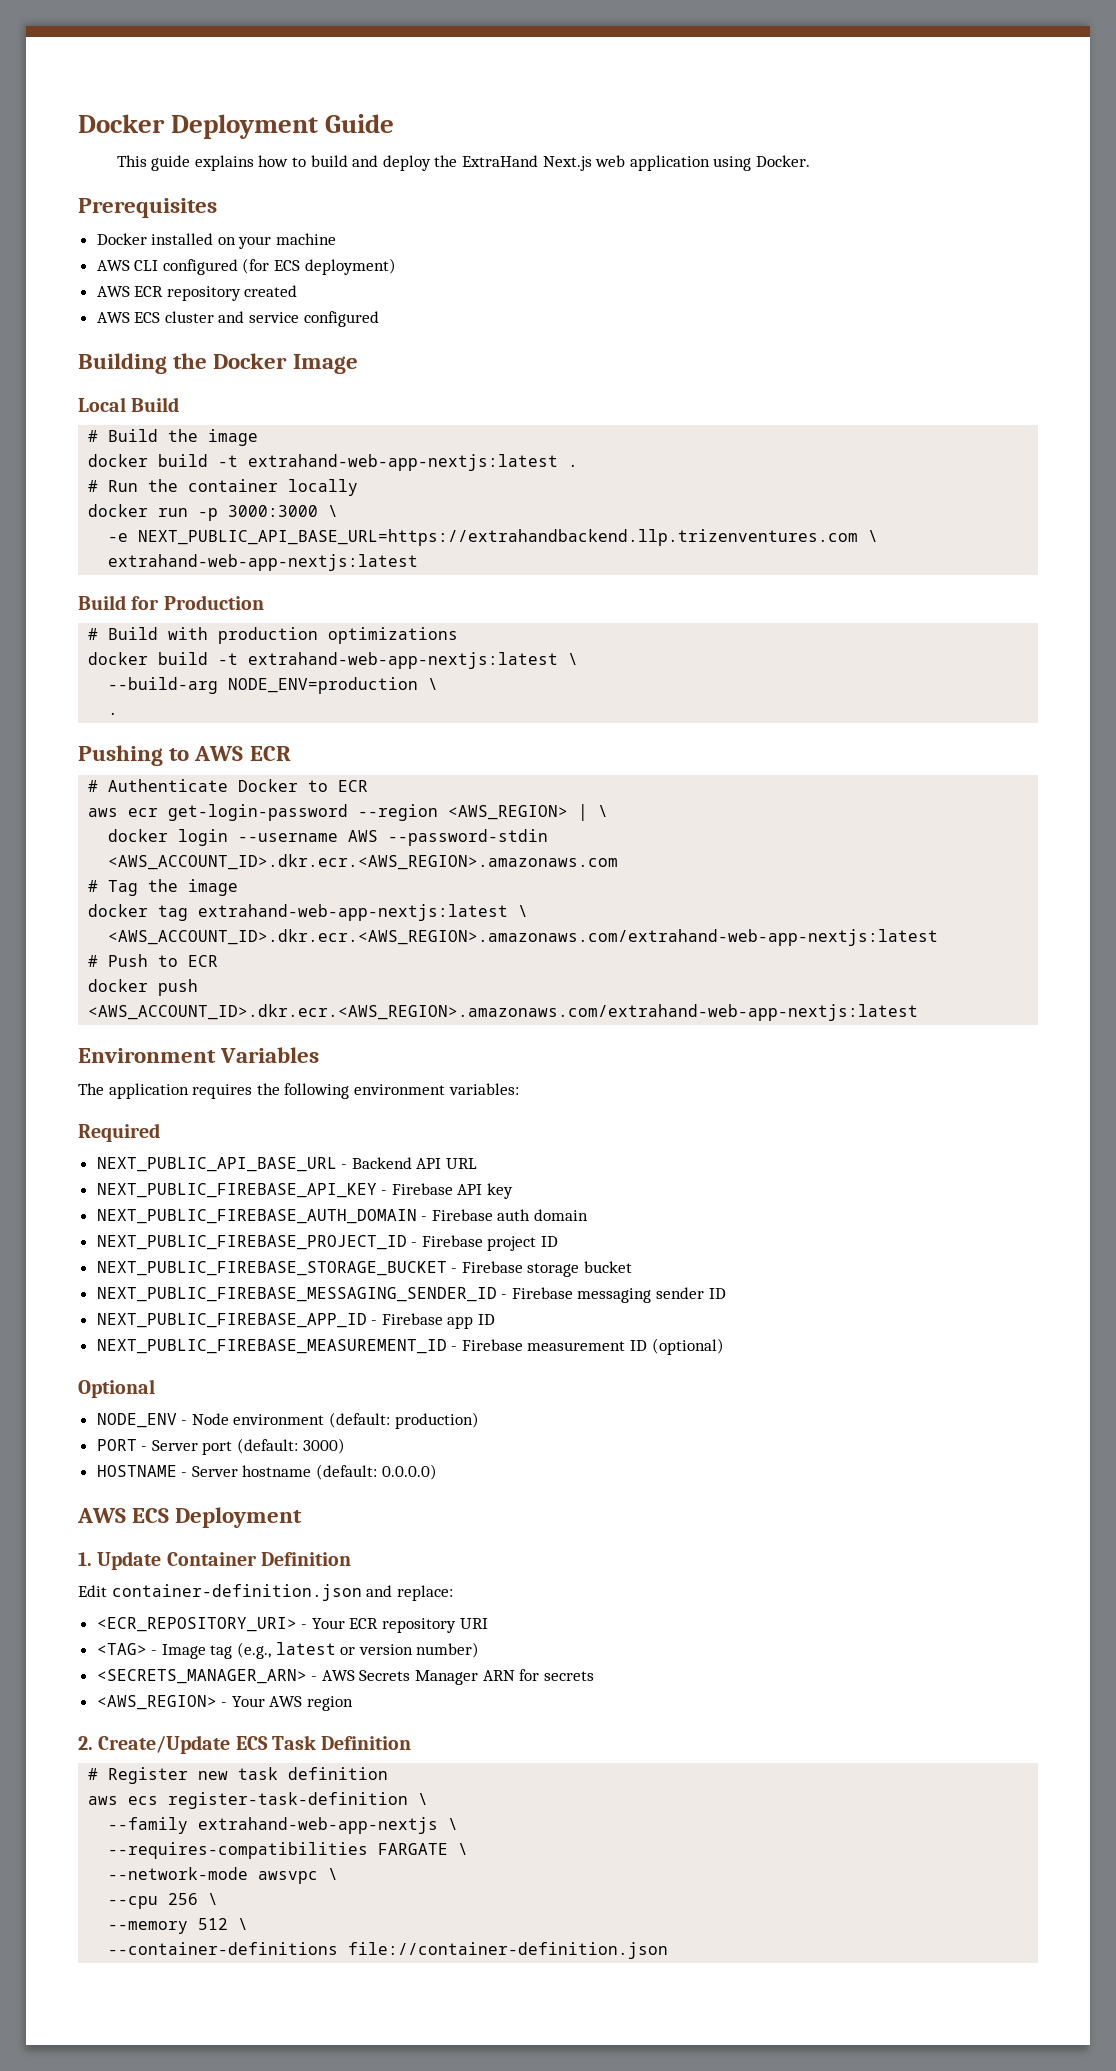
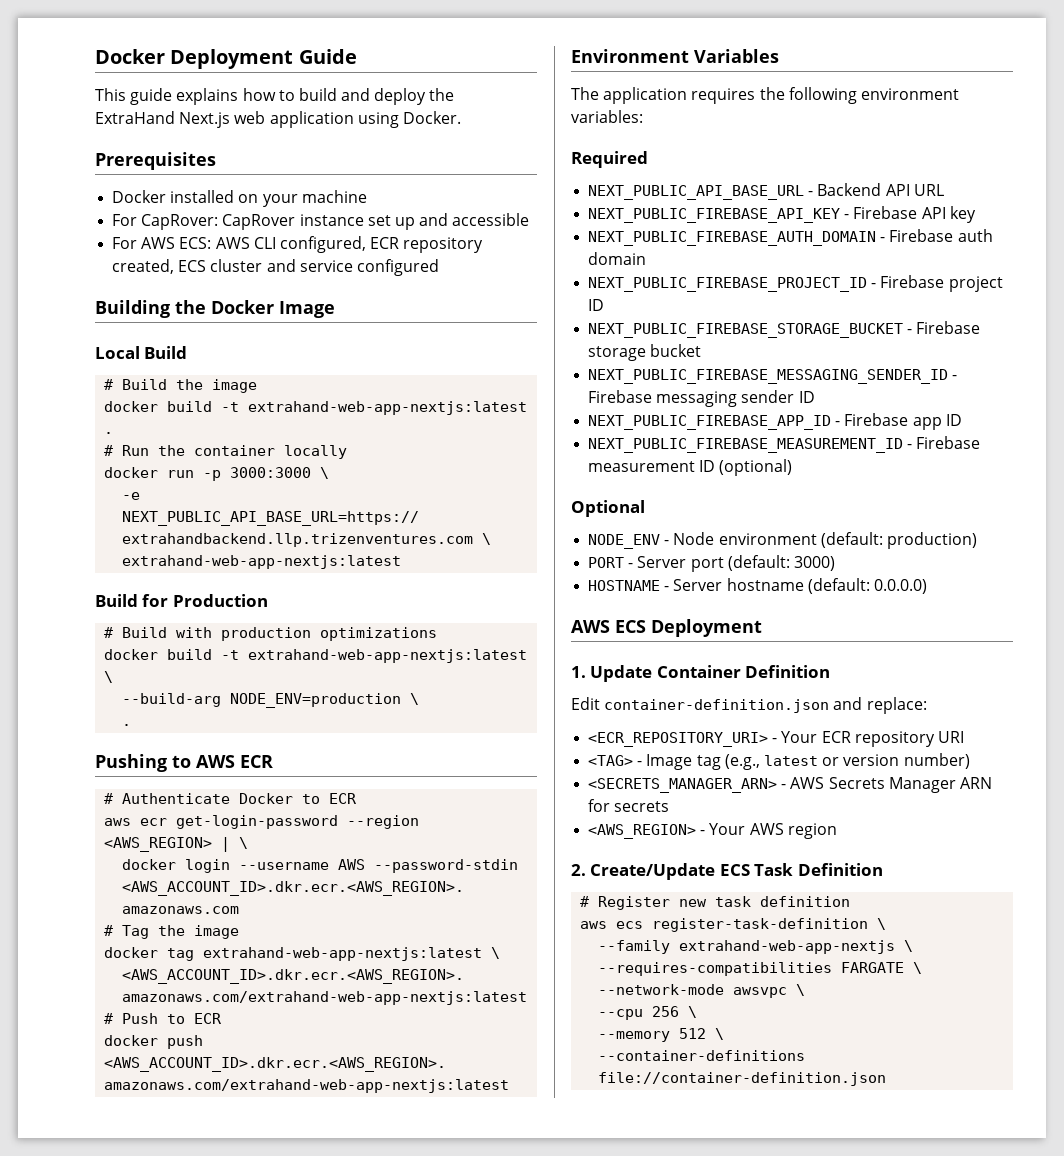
- AWS CLI configured (for ECS deployment)
- AWS ECR repository created
- AWS ECS cluster and service configured
+ For CapRover: CapRover instance set up and accessible
+ For AWS ECS: AWS CLI configured, ECR repository created, ECS cluster and service configured

